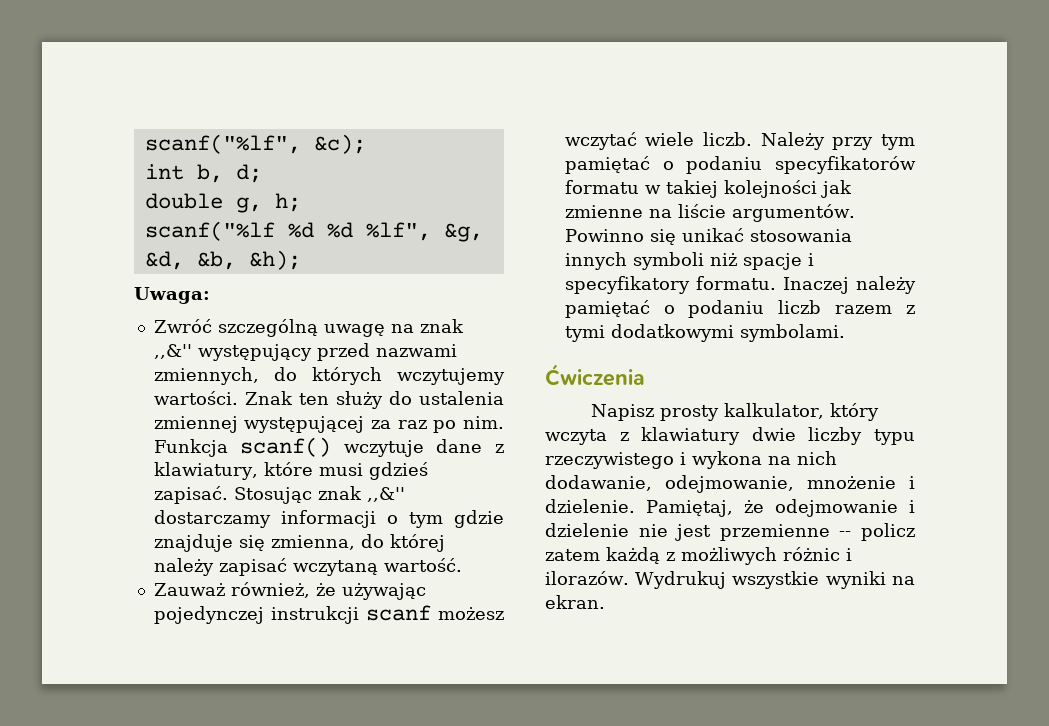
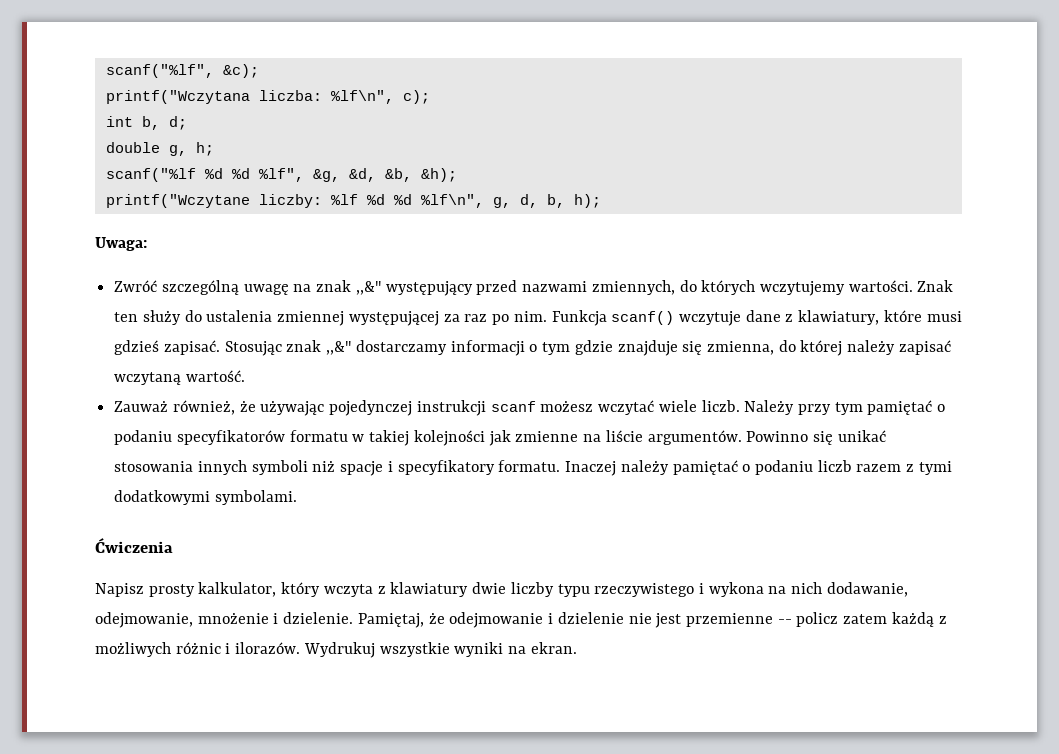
+ printf("Wczytana liczba: %lf\n", c);
+ printf("Wczytane liczby: %lf %d %d %lf\n", g, d, b, h);

